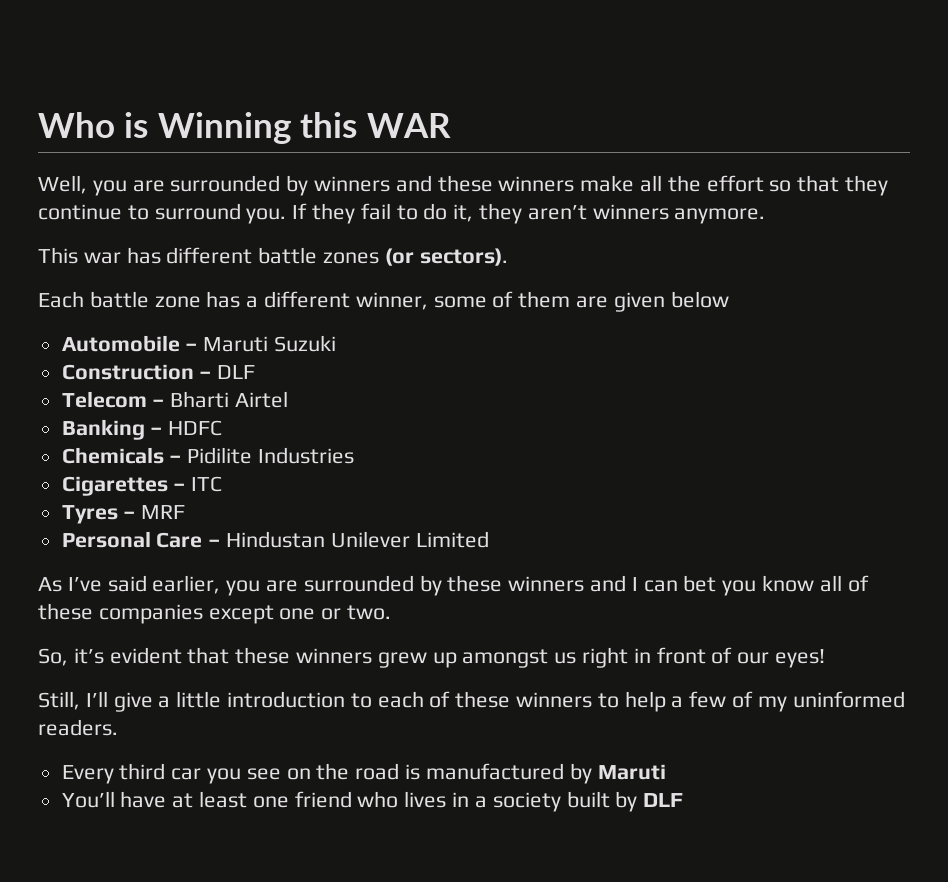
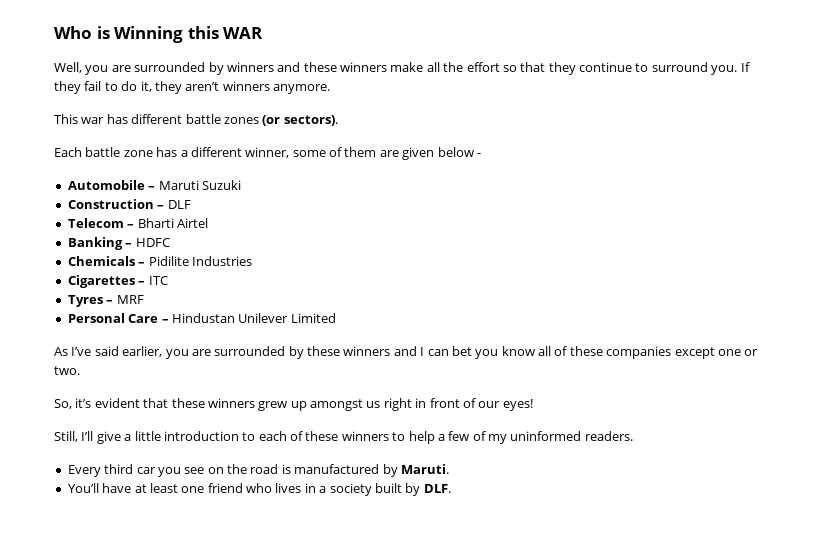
- Each battle zone has a different winner, some of them are given below
+ Each battle zone has a different winner, some of them are given below -
- Every third car you see on the road is manufactured by Maruti
+ Every third car you see on the road is manufactured by Maruti.
- You’ll have at least one friend who lives in a society built by DLF
+ You’ll have at least one friend who lives in a society built by DLF.

